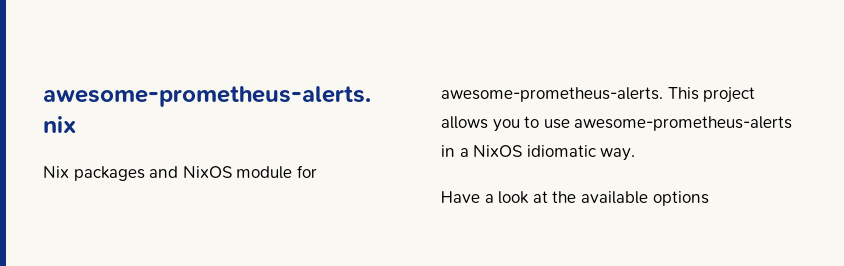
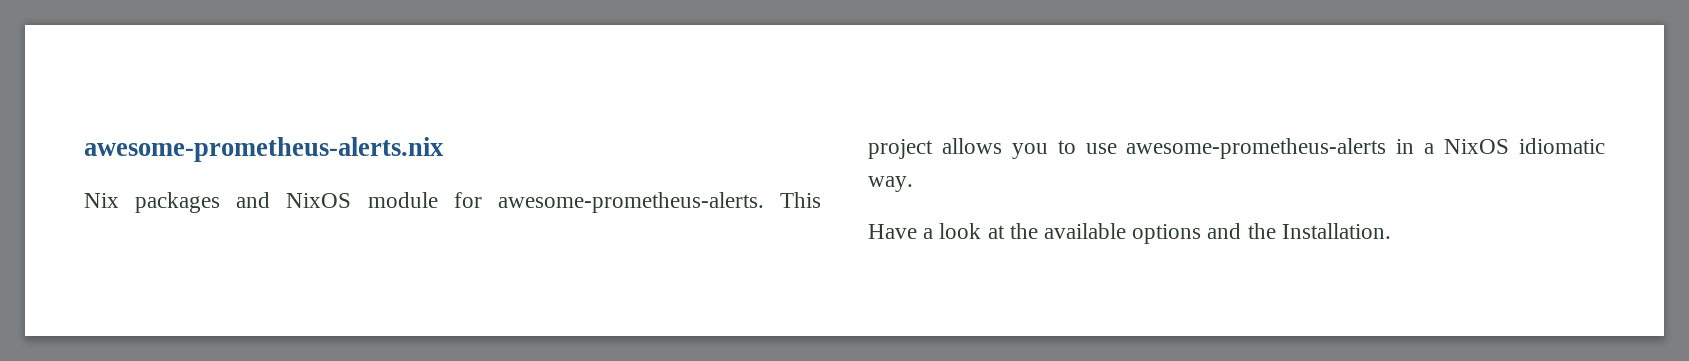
- Have a look at the available options
+ Have a look at the available options and the Installation.

